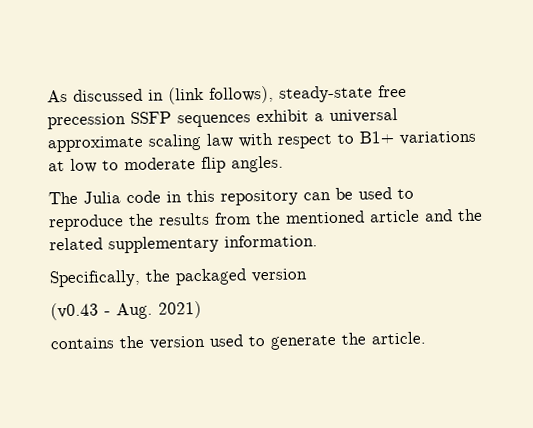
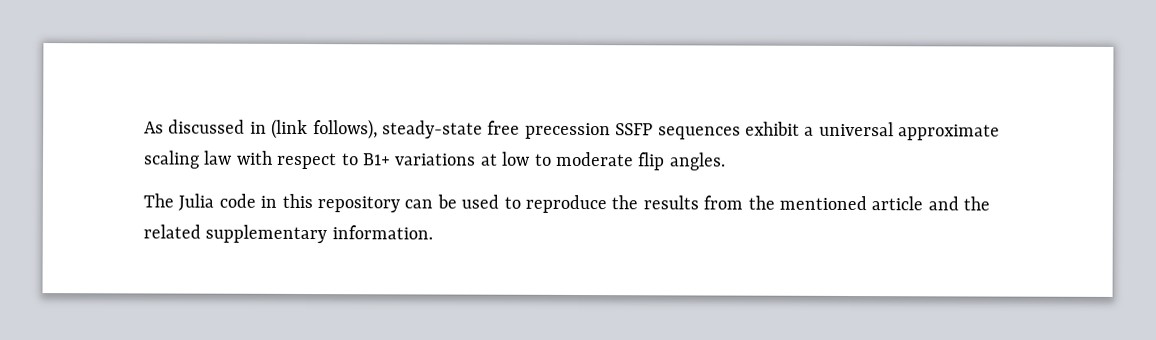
- Specifically, the packaged version
- (v0.43 - Aug. 2021)
- contains the version used to generate the article.

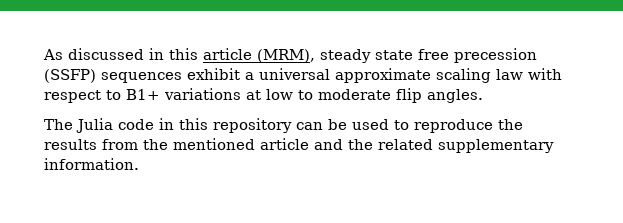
- As discussed in (link follows), steady-state free precession SSFP sequences exhibit a universal approximate scaling law with respect to B1+ variations at low to moderate flip angles.
+ As discussed in this article (MRM), steady state free precession (SSFP) sequences exhibit a universal approximate scaling law with respect to B1+ variations at low to moderate flip angles.

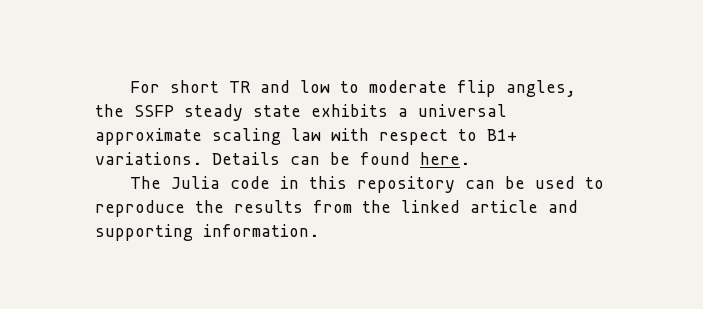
- As discussed in this article (MRM), steady state free precession (SSFP) sequences exhibit a universal approximate scaling law with respect to B1+ variations at low to moderate flip angles.
+ For short TR and low to moderate flip angles, the SSFP steady state exhibits a universal approximate scaling law with respect to B1+ variations. Details can be found here.
- The Julia code in this repository can be used to reproduce the results from the mentioned article and the related supplementary information.
+ The Julia code in this repository can be used to reproduce the results from the linked article and supporting information.

